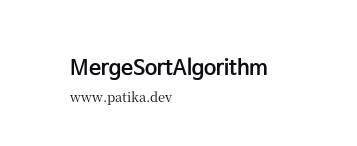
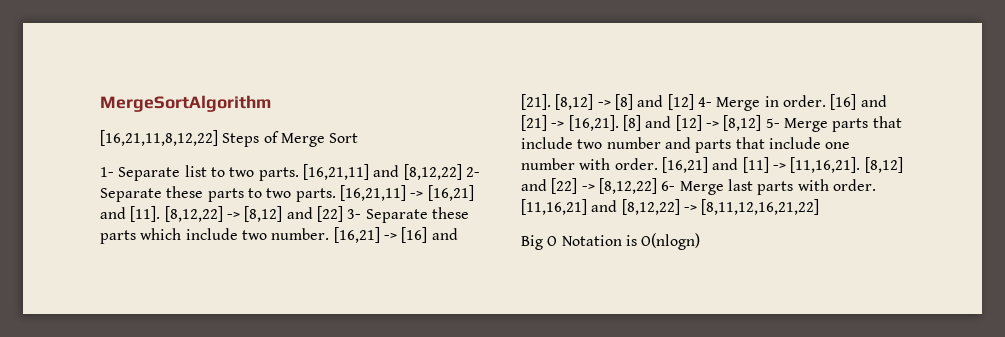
- www.patika.dev
+ [16,21,11,8,12,22] Steps of Merge Sort
+ 1- Separate list to two parts. [16,21,11] and [8,12,22] 2- Separate these parts to two parts. [16,21,11] -> [16,21] and [11]. [8,12,22] -> [8,12] and [22] 3- Separate these parts which include two number. [16,21] -> [16] and [21]. [8,12] -> [8] and [12] 4- Merge in order. [16] and [21] -> [16,21]. [8] and [12] -> [8,12] 5- Merge parts that include two number and parts that include one number with order. [16,21] and [11] -> [11,16,21]. [8,12] and [22] -> [8,12,22] 6- Merge last parts with order. [11,16,21] and [8,12,22] -> [8,11,12,16,21,22]
+ Big O Notation is O(nlogn)

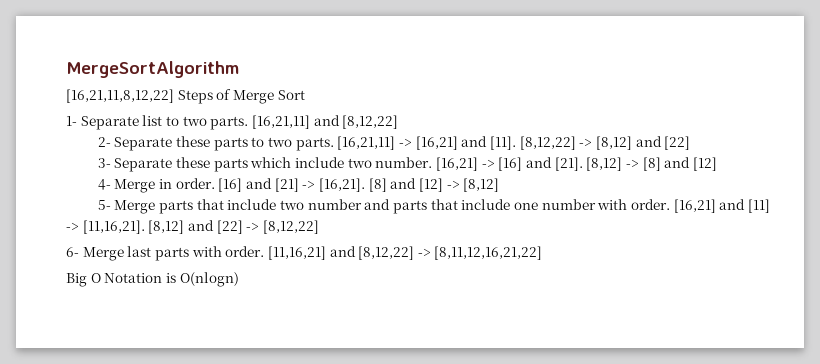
- [16,21,11] and [8,12,22] 2- Separate these parts to two parts.
+ [16,21,11] and [8,12,22]
+ 2- Separate these parts to two parts.
- [8,12,22] -> [8,12] and [22] 3- Separate these parts which include two number.
+ [8,12,22] -> [8,12] and [22]
+ 3- Separate these parts which include two number.
- [8,12] -> [8] and [12] 4- Merge in order.
+ [8,12] -> [8] and [12]
+ 4- Merge in order.
- [8] and [12] -> [8,12] 5- Merge parts that include two number and parts that include one number with order.
+ [8] and [12] -> [8,12]
+ 5- Merge parts that include two number and parts that include one number with order.
- [8,12] and [22] -> [8,12,22] 6- Merge last parts with order.
+ [8,12] and [22] -> [8,12,22]
+ 6- Merge last parts with order.

